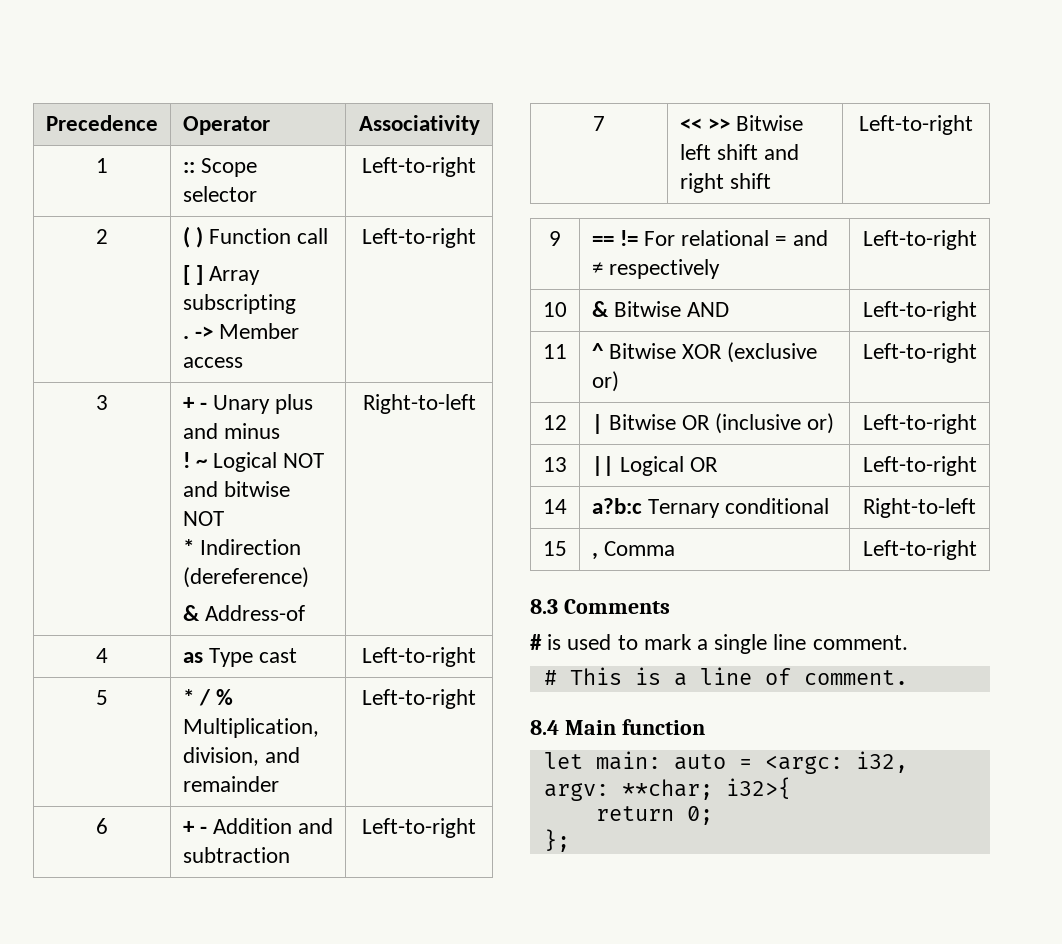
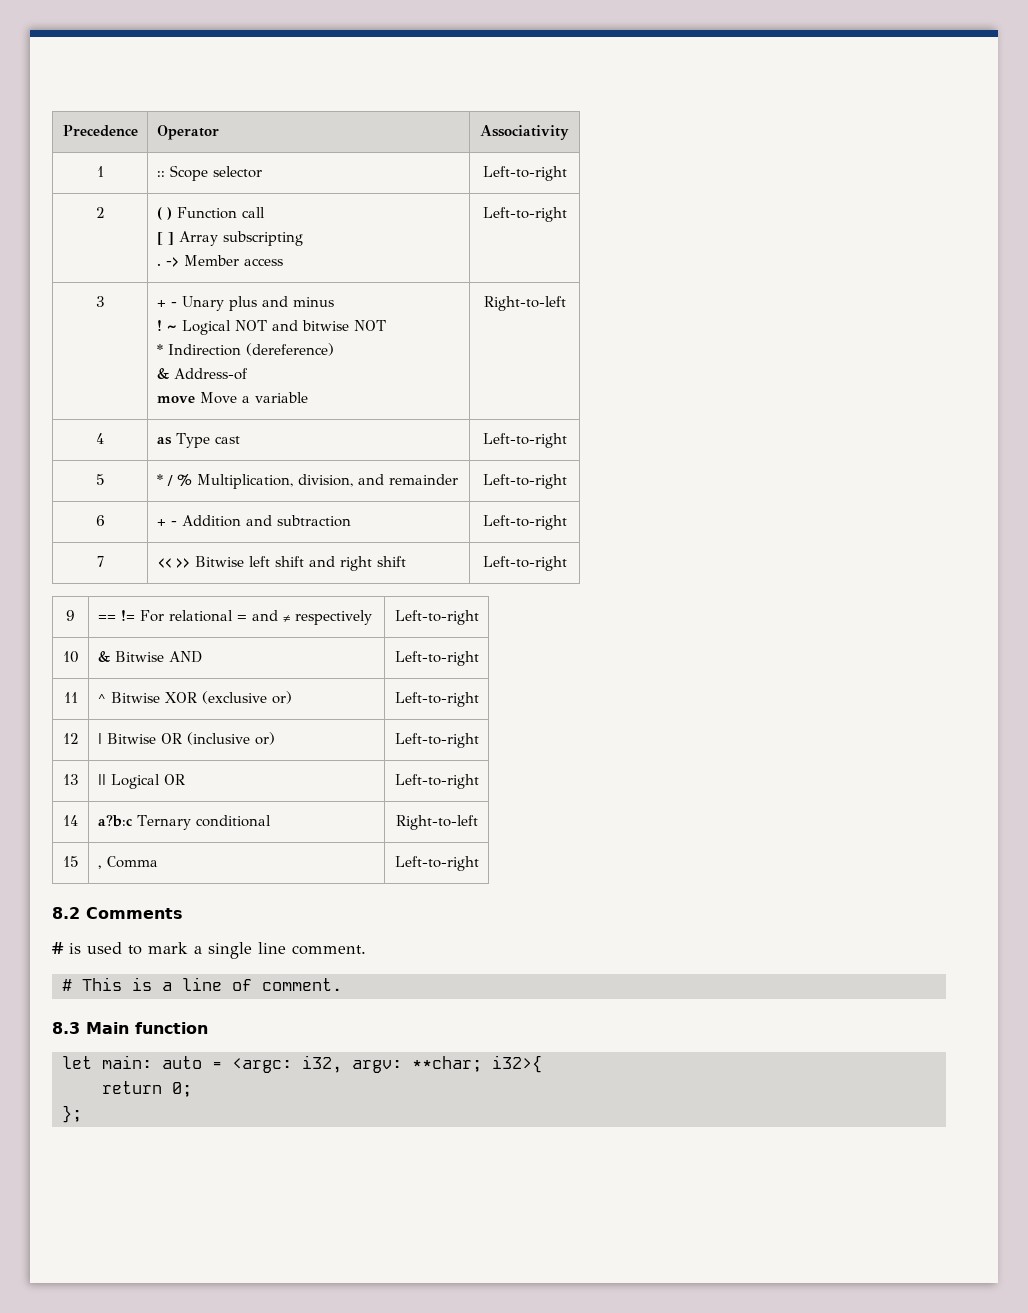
  3 | + - Unary plus and minus
  ! ~ Logical NOT and bitwise NOT
  * Indirection (dereference)
- & Address-of | Right-to-left
+ & Address-of
+ move Move a variable | Right-to-left
- 8.3 Comments
+ 8.2 Comments
- 8.4 Main function
+ 8.3 Main function

